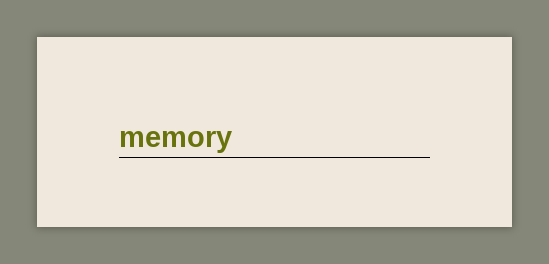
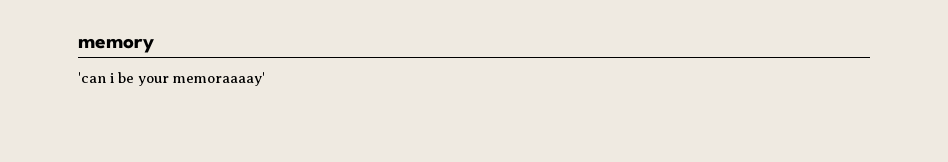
+ 'can i be your memoraaaay'

